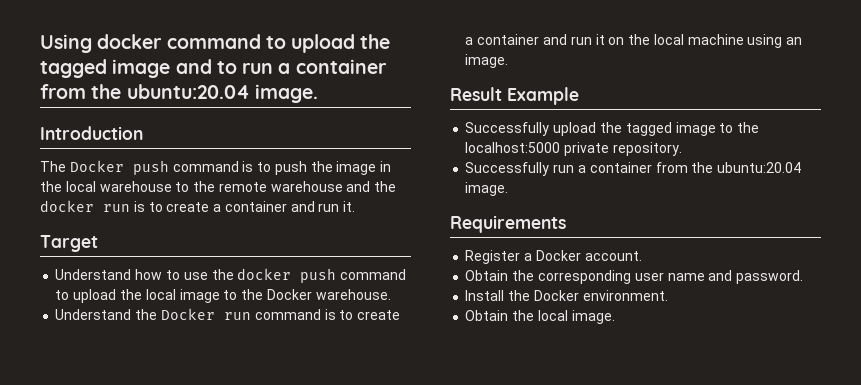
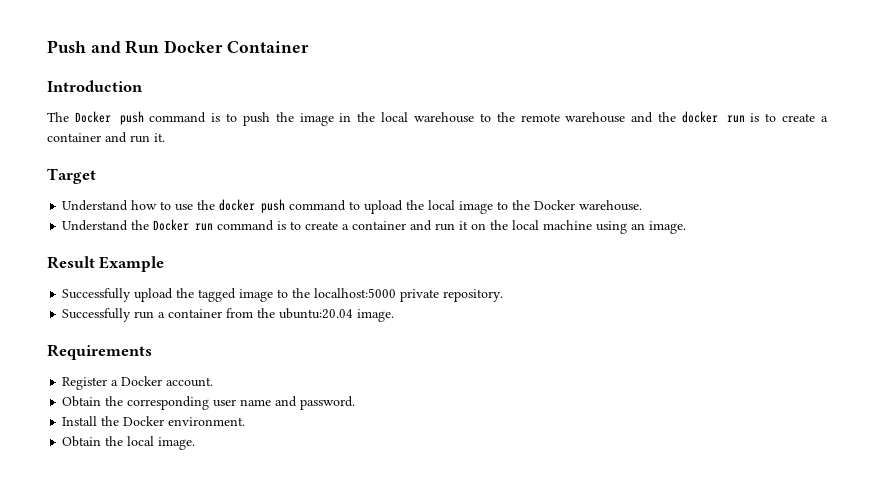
- Using docker command to upload the tagged image and to run a container from the ubuntu:20.04 image.
+ Push and Run Docker Container

